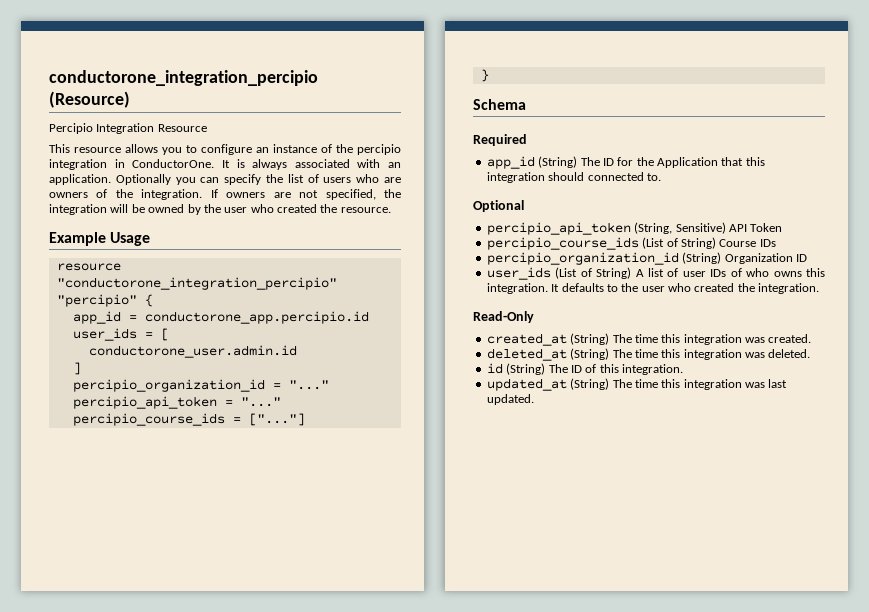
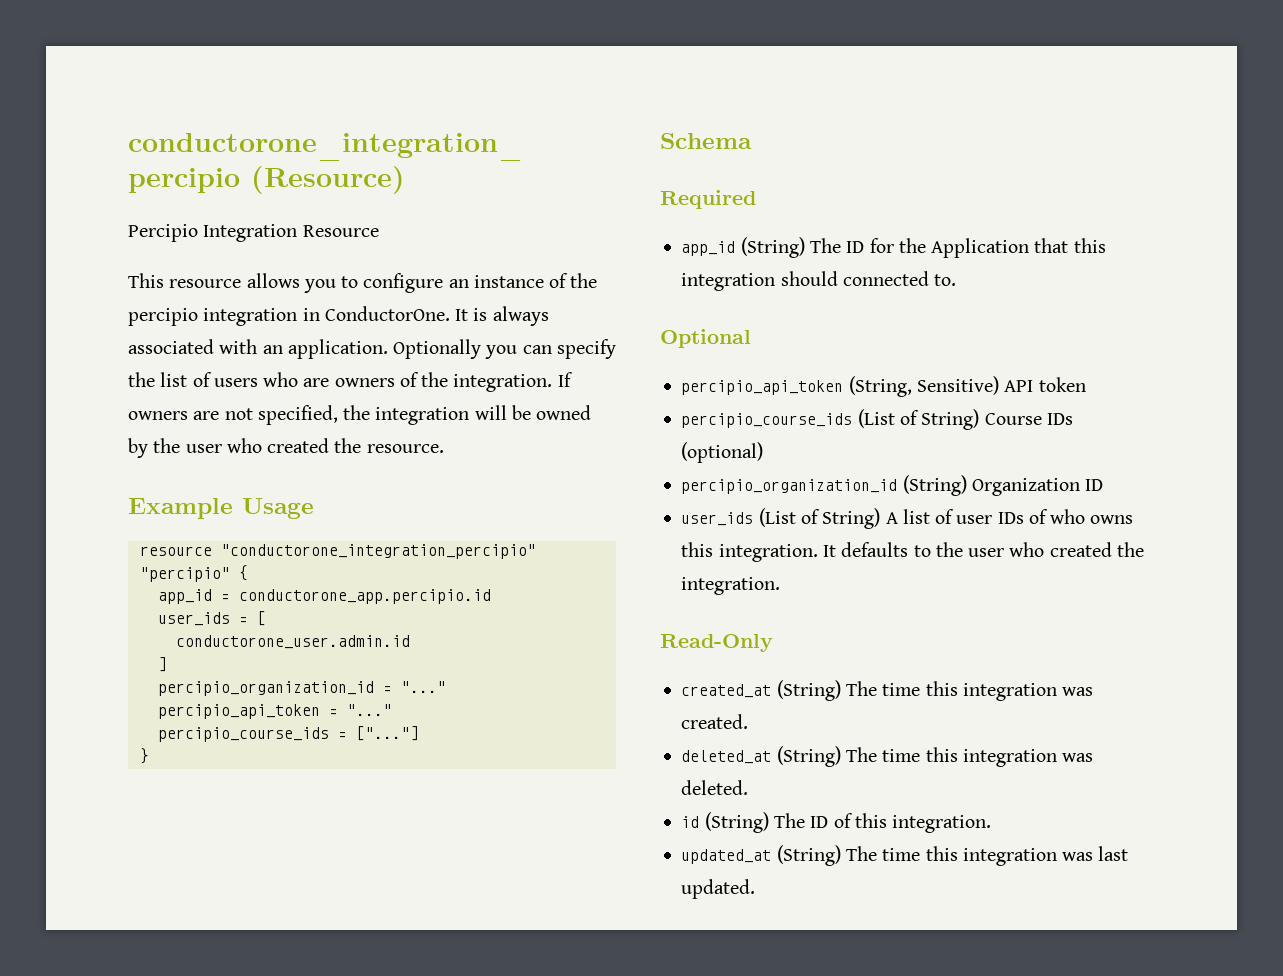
- percipio_api_token (String, Sensitive) API Token
+ percipio_api_token (String, Sensitive) API token
- percipio_course_ids (List of String) Course IDs
+ percipio_course_ids (List of String) Course IDs (optional)

